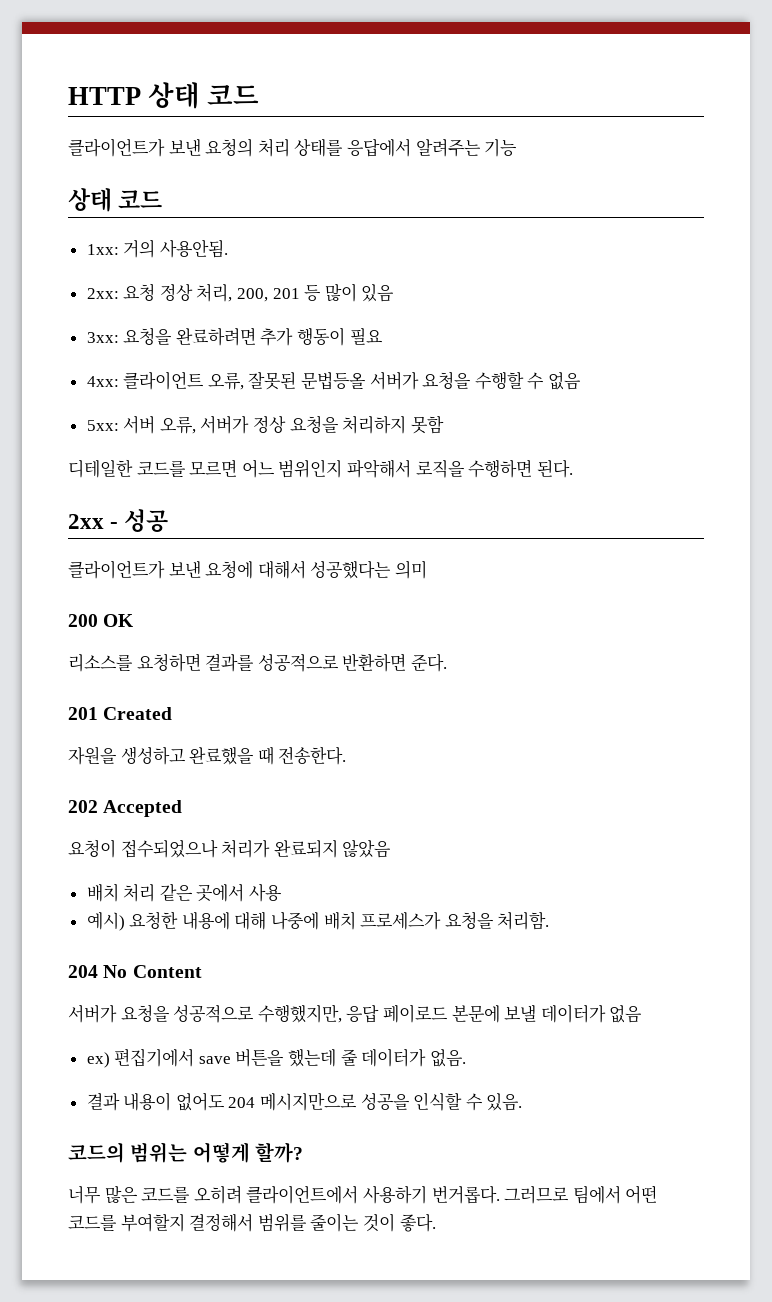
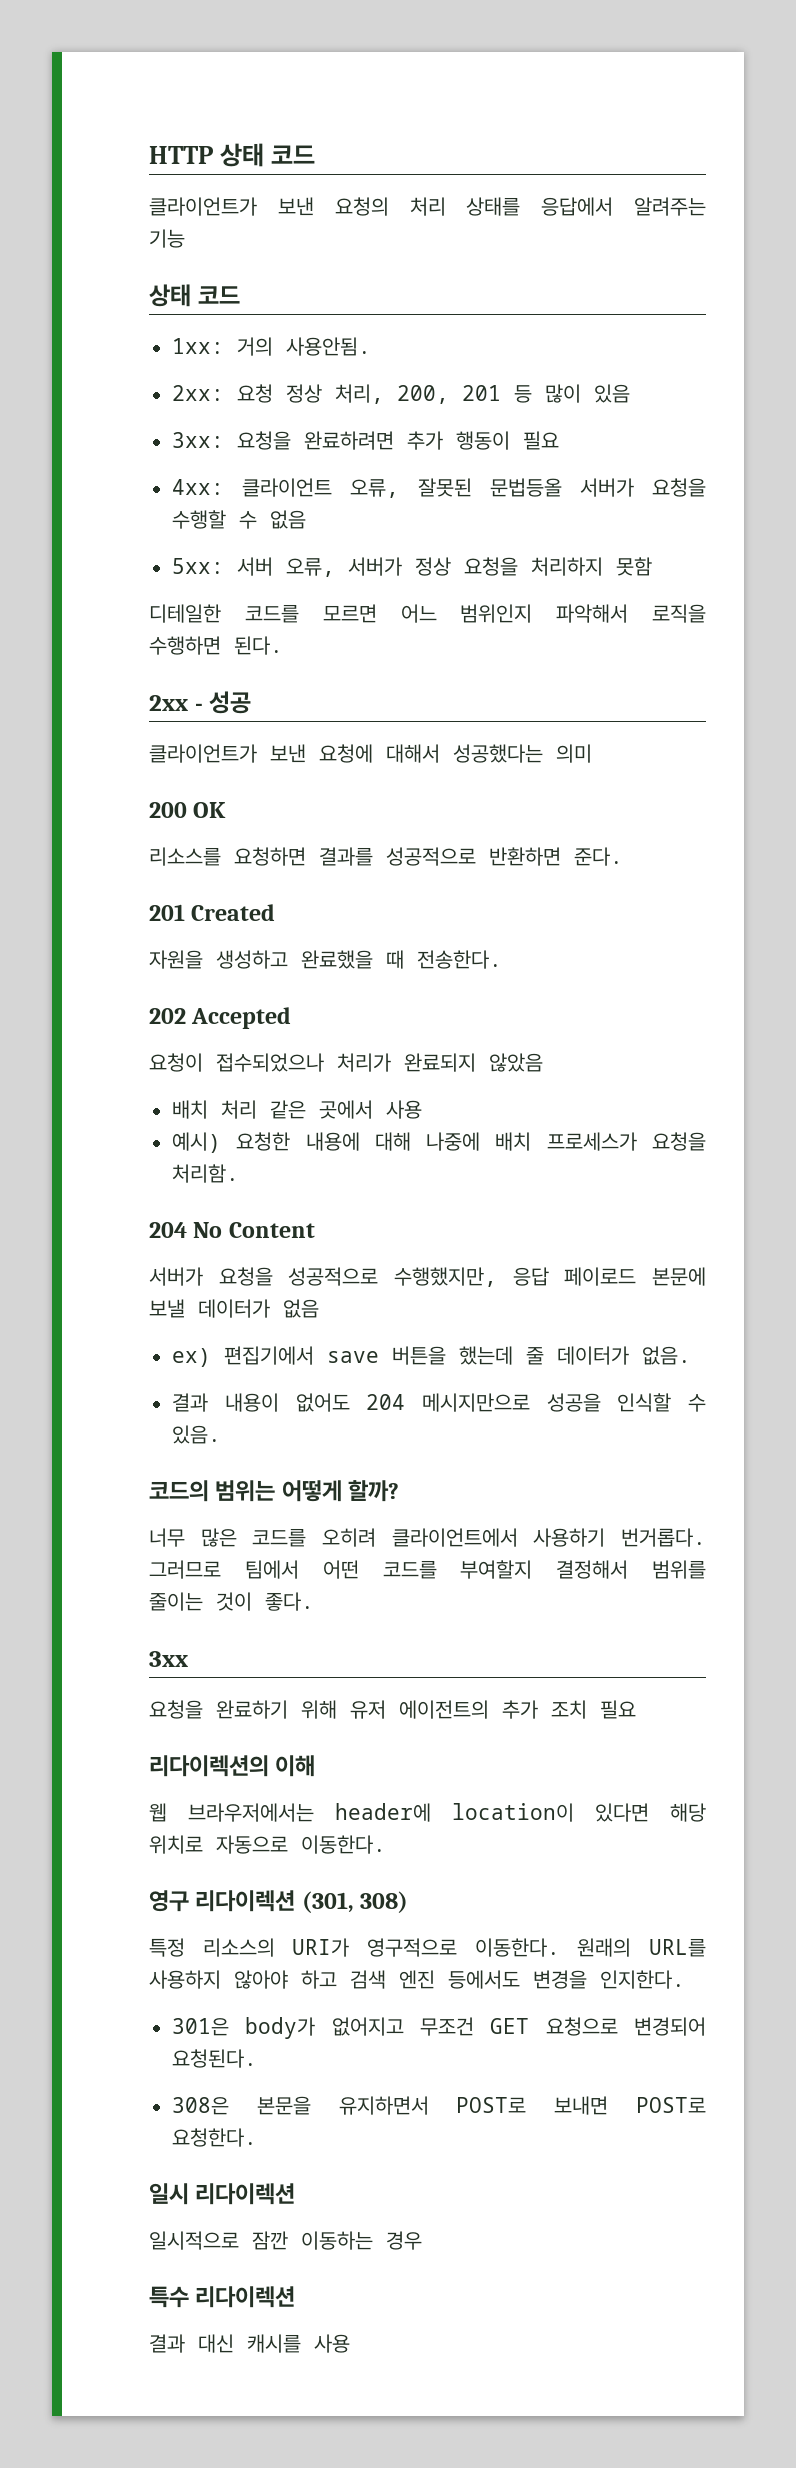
+ 3xx
+ 요청을 완료하기 위해 유저 에이전트의 추가 조치 필요
+ 리다이렉션의 이해
+ 웹 브라우저에서는 header에 location이 있다면 해당 위치로 자동으로 이동한다.
+ 영구 리다이렉션 (301, 308)
+ 특정 리소스의 URI가 영구적으로 이동한다. 원래의 URL를 사용하지 않아야 하고 검색 엔진 등에서도 변경을 인지한다.
+ 301은 body가 없어지고 무조건 GET 요청으로 변경되어 요청된다.
+ 308은 본문을 유지하면서 POST로 보내면 POST로 요청한다.
+ 일시 리다이렉션
+ 일시적으로 잠깐 이동하는 경우
+ 특수 리다이렉션
+ 결과 대신 캐시를 사용

